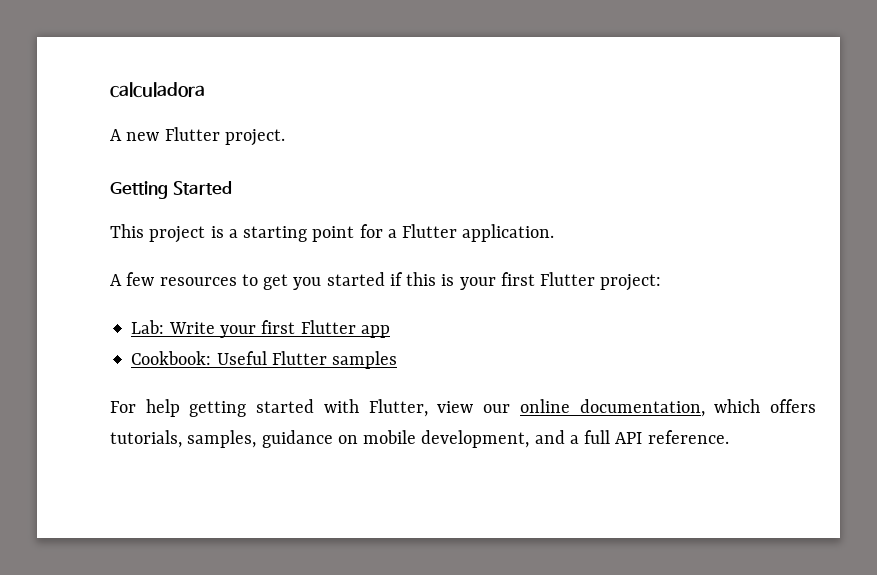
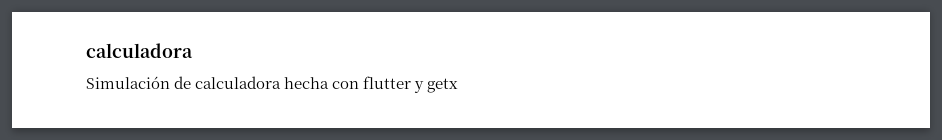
- A new Flutter project.
- Getting Started
- This project is a starting point for a Flutter application.
- A few resources to get you started if this is your first Flutter project:
- Lab: Write your first Flutter app
- Cookbook: Useful Flutter samples
- For help getting started with Flutter, view our online documentation, which offers tutorials, samples, guidance on mobile development, and a full API reference.
+ Simulación de calculadora hecha con flutter y getx

